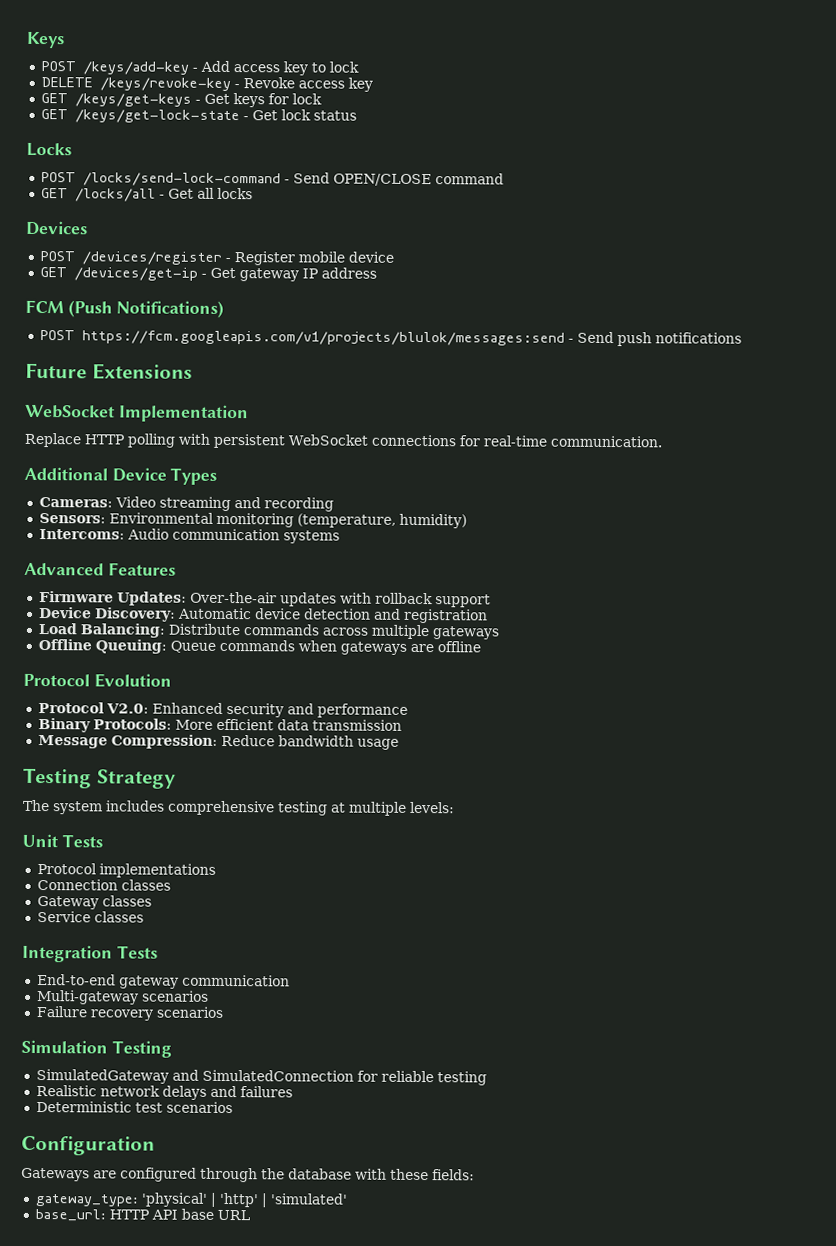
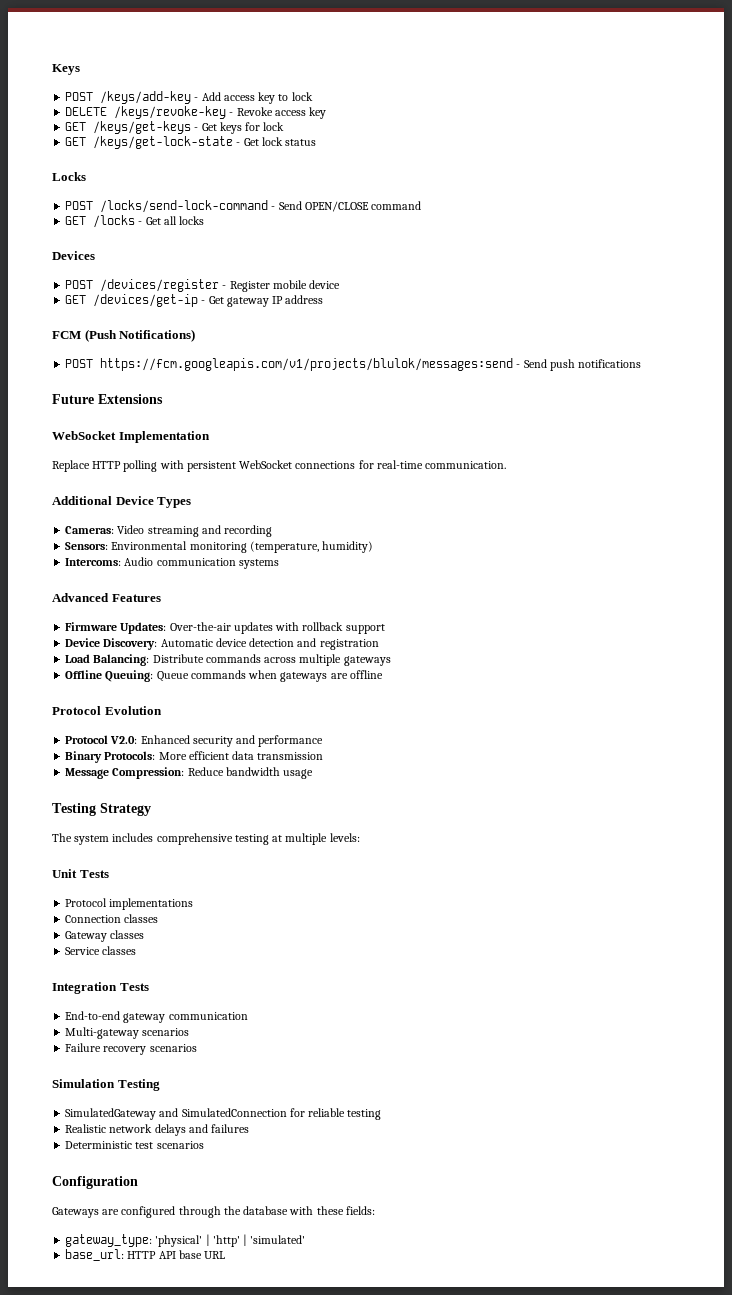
- GET /locks/all - Get all locks
+ GET /locks - Get all locks

